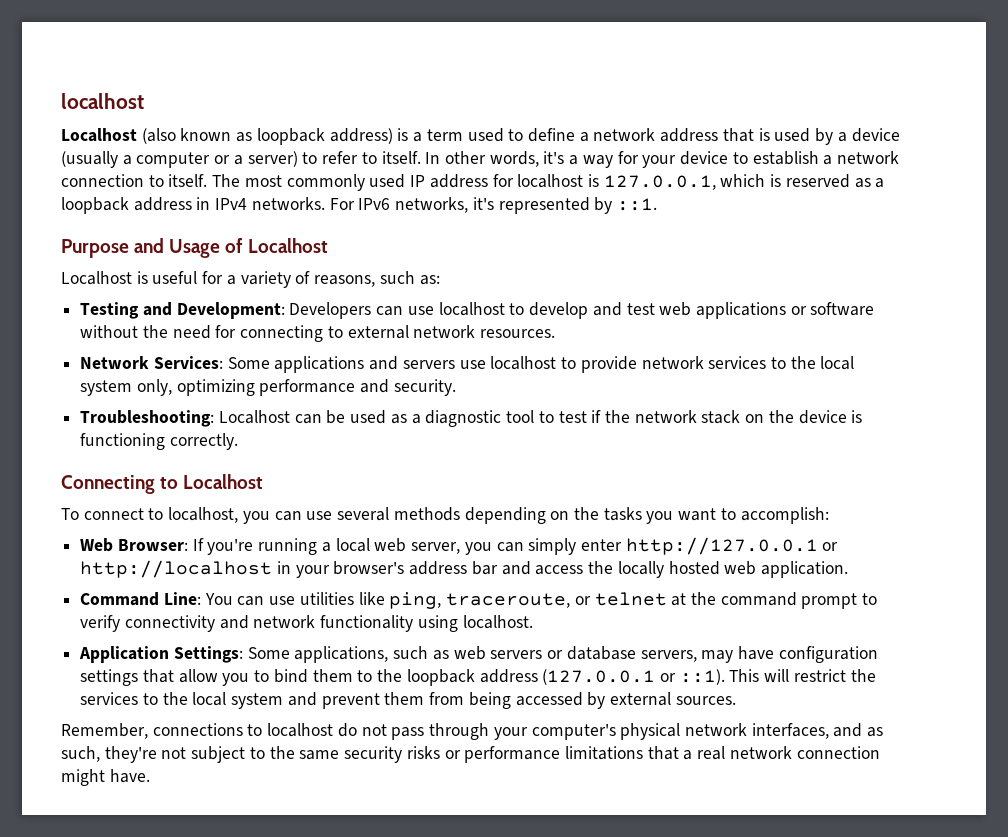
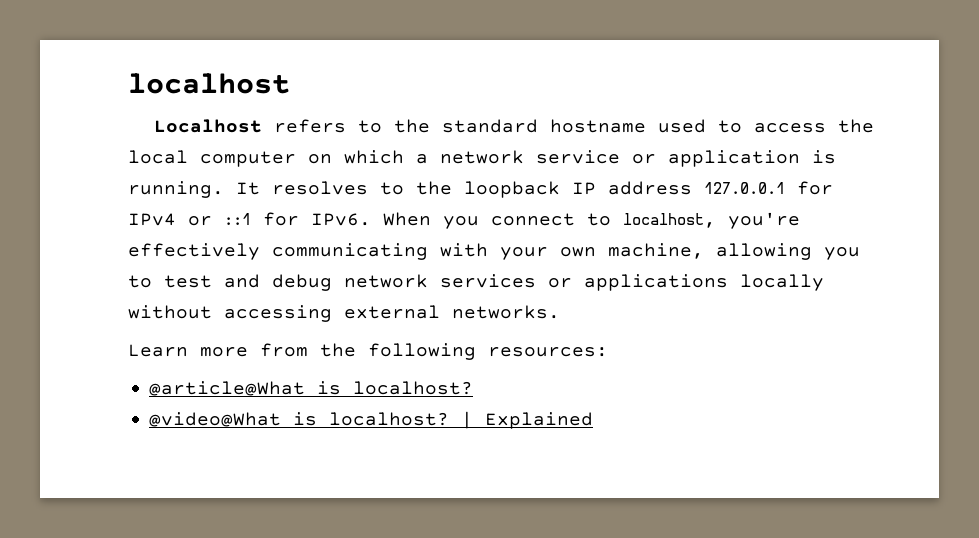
- Localhost (also known as loopback address) is a term used to define a network address that is used by a device (usually a computer or a server) to refer to itself. In other words, it's a way for your device to establish a network connection to itself. The most commonly used IP address for localhost is 127.0.0.1, which is reserved as a loopback address in IPv4 networks. For IPv6 networks, it's represented by ::1.
- Purpose and Usage of Localhost
- Localhost is useful for a variety of reasons, such as:
- Testing and Development: Developers can use localhost to develop and test web applications or software without the need for connecting to external network resources.
- Network Services: Some applications and servers use localhost to provide network services to the local system only, optimizing performance and security.
- Troubleshooting: Localhost can be used as a diagnostic tool to test if the network stack on the device is functioning correctly.
- Connecting to Localhost
- To connect to localhost, you can use several methods depending on the tasks you want to accomplish:
- Web Browser: If you're running a local web server, you can simply enter http://127.0.0.1 or http://localhost in your browser's address bar and access the locally hosted web application.
- Command Line: You can use utilities like ping, traceroute, or telnet at the command prompt to verify connectivity and network functionality using localhost.
- Application Settings: Some applications, such as web servers or database servers, may have configuration settings that allow you to bind them to the loopback address (127.0.0.1 or ::1). This will restrict the services to the local system and prevent them from being accessed by external sources.
- Remember, connections to localhost do not pass through your computer's physical network interfaces, and as such, they're not subject to the same security risks or performance limitations that a real network connection might have.
+ Localhost refers to the standard hostname used to access the local computer on which a network service or application is running. It resolves to the loopback IP address 127.0.0.1 for IPv4 or ::1 for IPv6. When you connect to localhost, you're effectively communicating with your own machine, allowing you to test and debug network services or applications locally without accessing external networks.
+ Learn more from the following resources:
+ @article@What is localhost?
+ @video@What is localhost? | Explained

